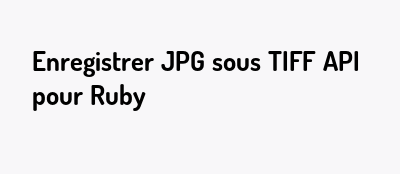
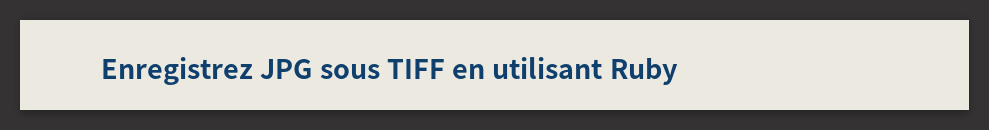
- Enregistrer JPG sous TIFF API pour Ruby
+ Enregistrez JPG sous TIFF en utilisant Ruby

